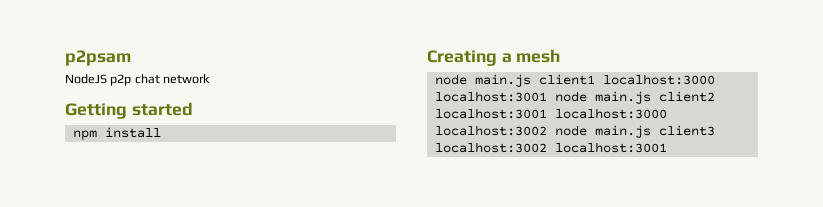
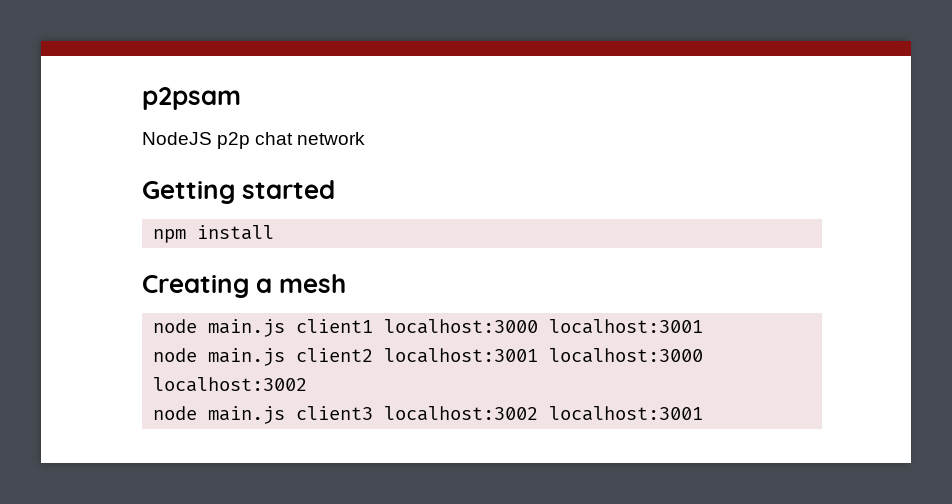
- node main.js client1 localhost:3000 localhost:3001 node main.js client2 localhost:3001 localhost:3000 localhost:3002 node main.js client3 localhost:3002 localhost:3001
+ node main.js client1 localhost:3000 localhost:3001
+ node main.js client2 localhost:3001 localhost:3000 localhost:3002
+ node main.js client3 localhost:3002 localhost:3001

